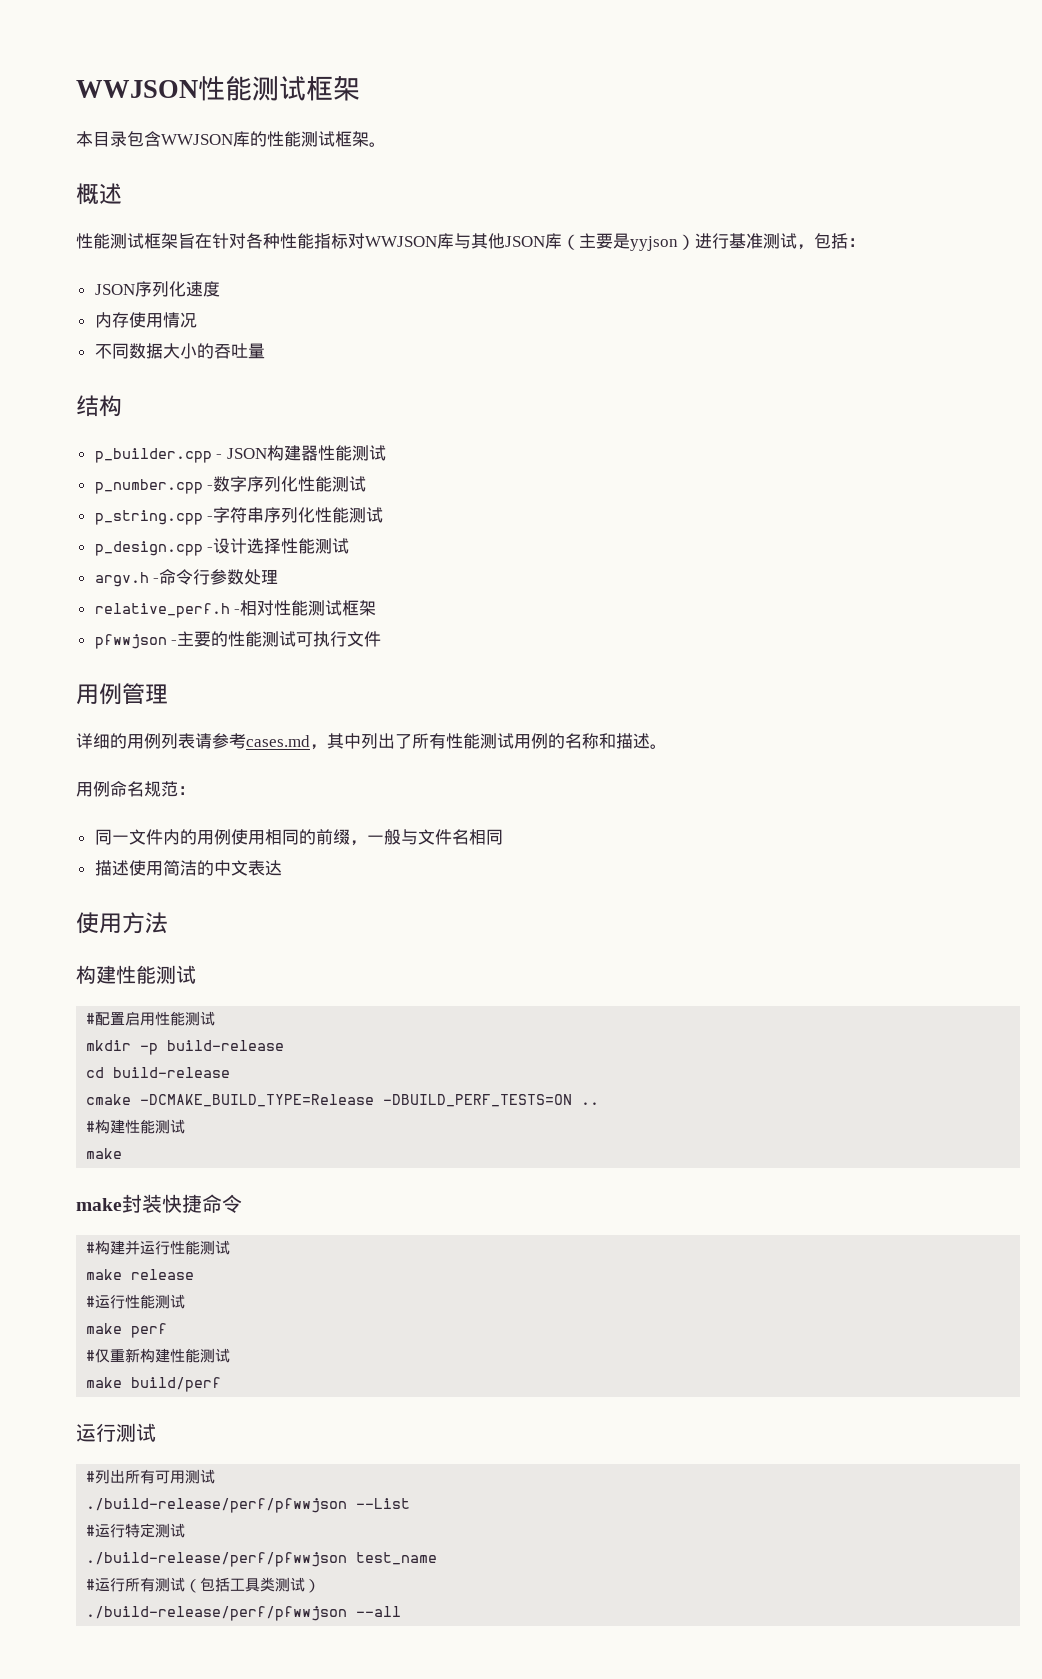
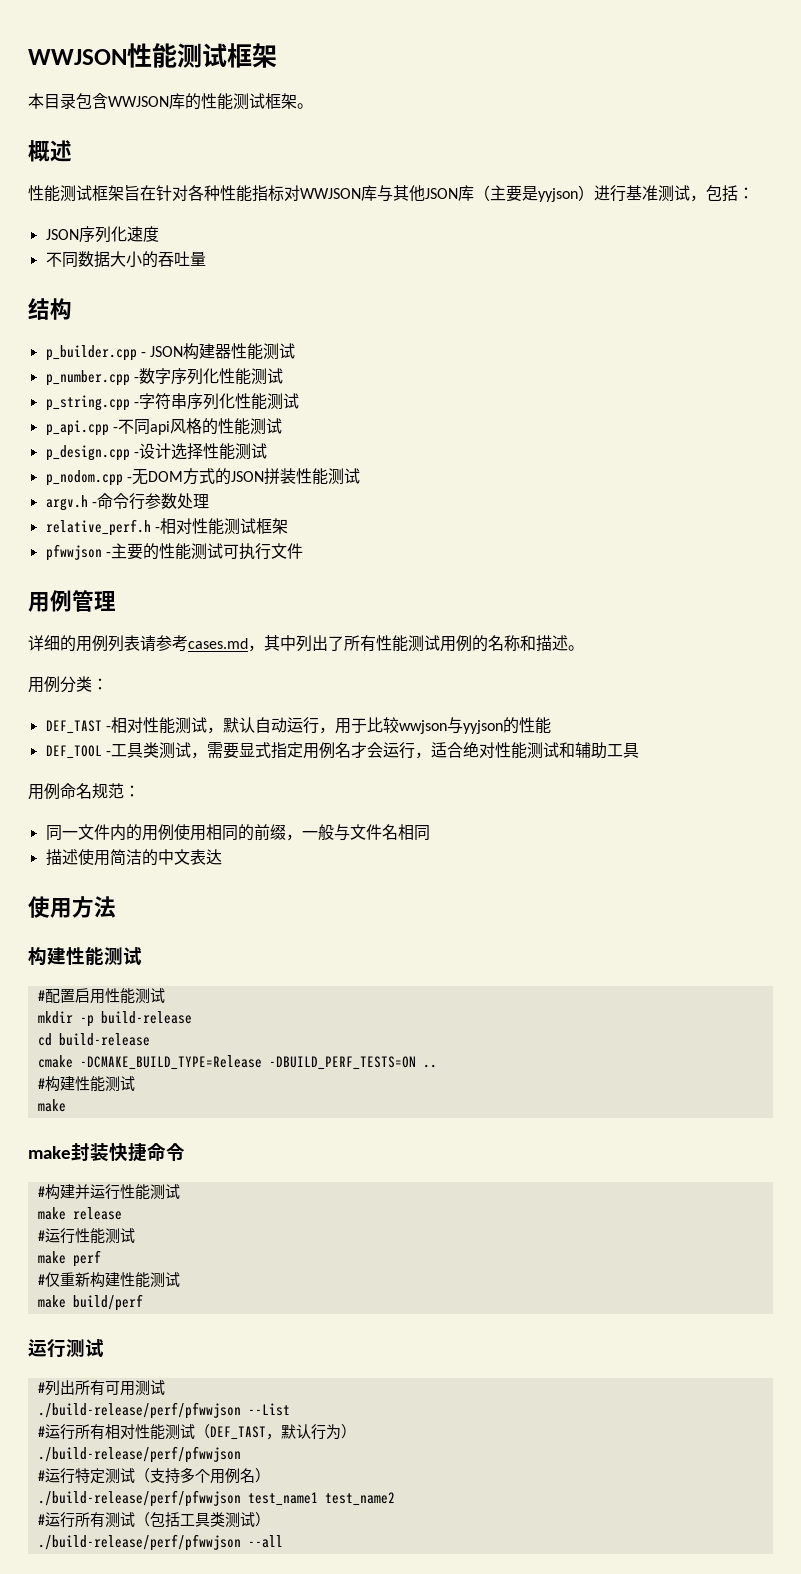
- 内存使用情况
+ p_api.cpp -不同api风格的性能测试
+ p_nodom.cpp -无DOM方式的JSON拼装性能测试
+ 用例分类：
+ DEF_TAST -相对性能测试，默认自动运行，用于比较wwjson与yyjson的性能
+ DEF_TOOL -工具类测试，需要显式指定用例名才会运行，适合绝对性能测试和辅助工具
+ #运行所有相对性能测试（DEF_TAST，默认行为）
+ ./build-release/perf/pfwwjson
- #运行特定测试
- ./build-release/perf/pfwwjson test_name
+ #运行特定测试（支持多个用例名）
+ ./build-release/perf/pfwwjson test_name1 test_name2

